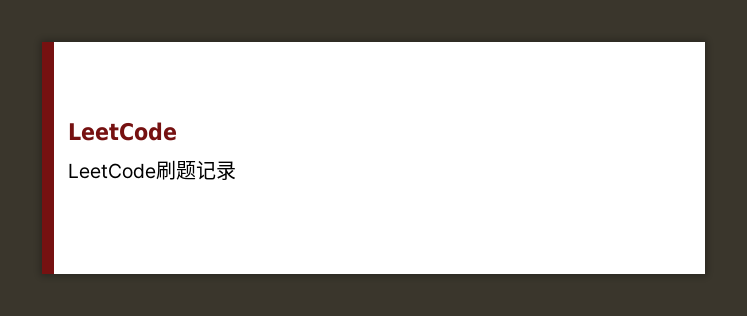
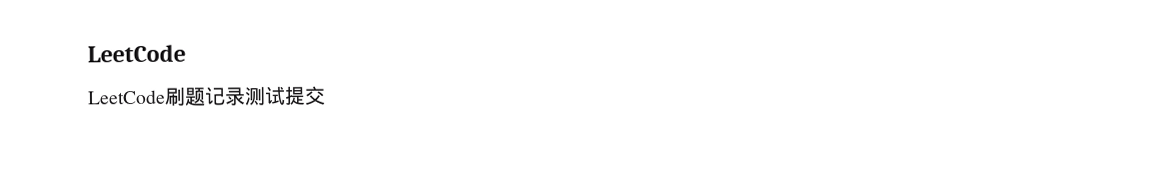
- LeetCode刷题记录
+ LeetCode刷题记录测试提交

